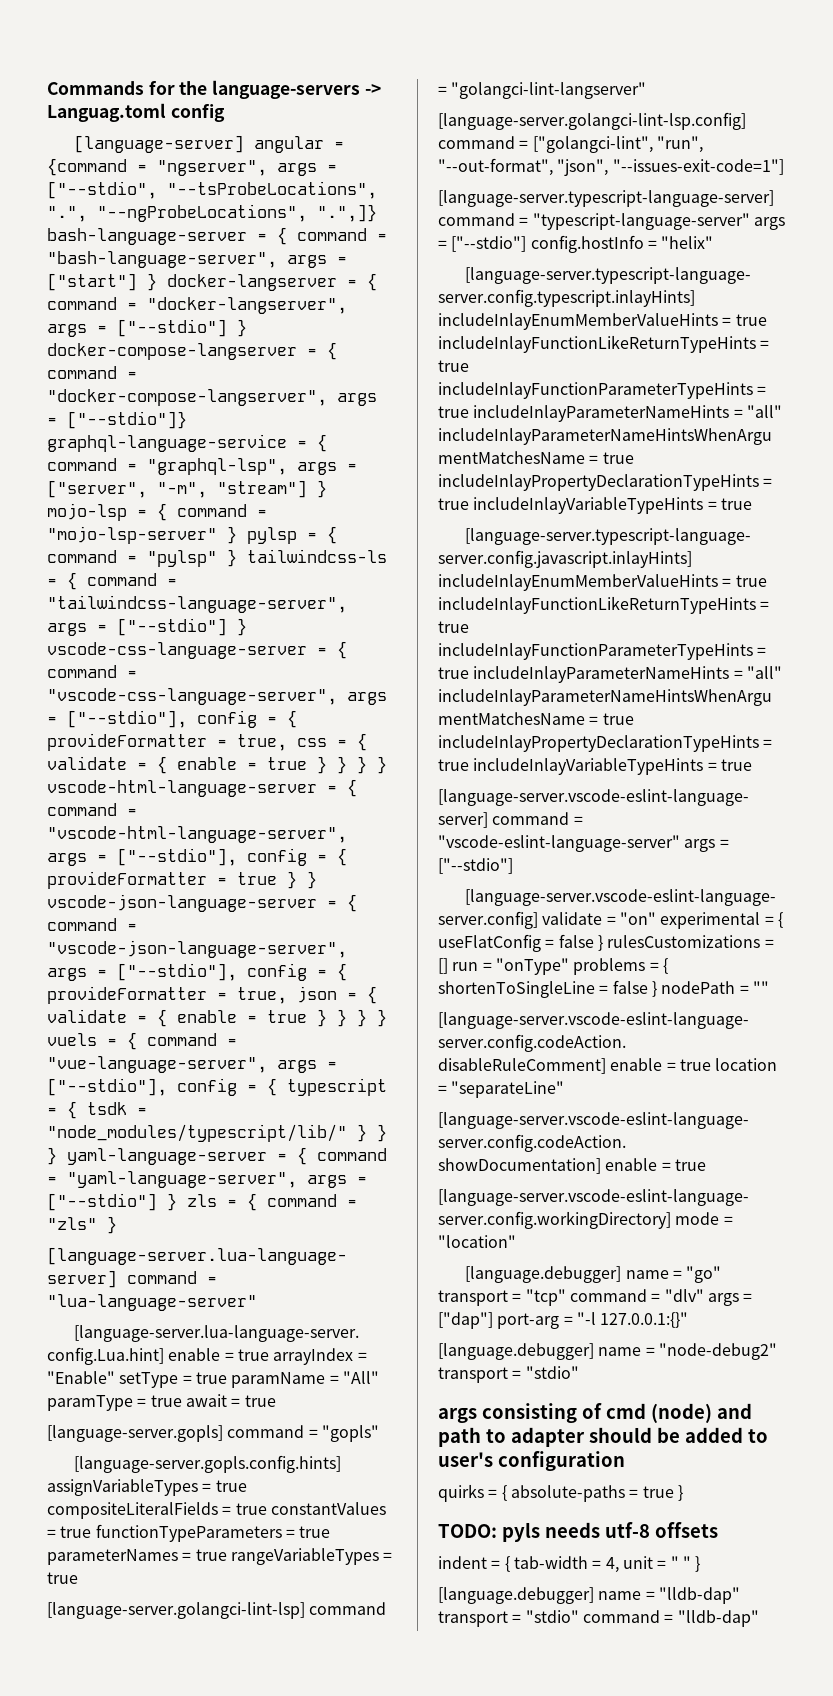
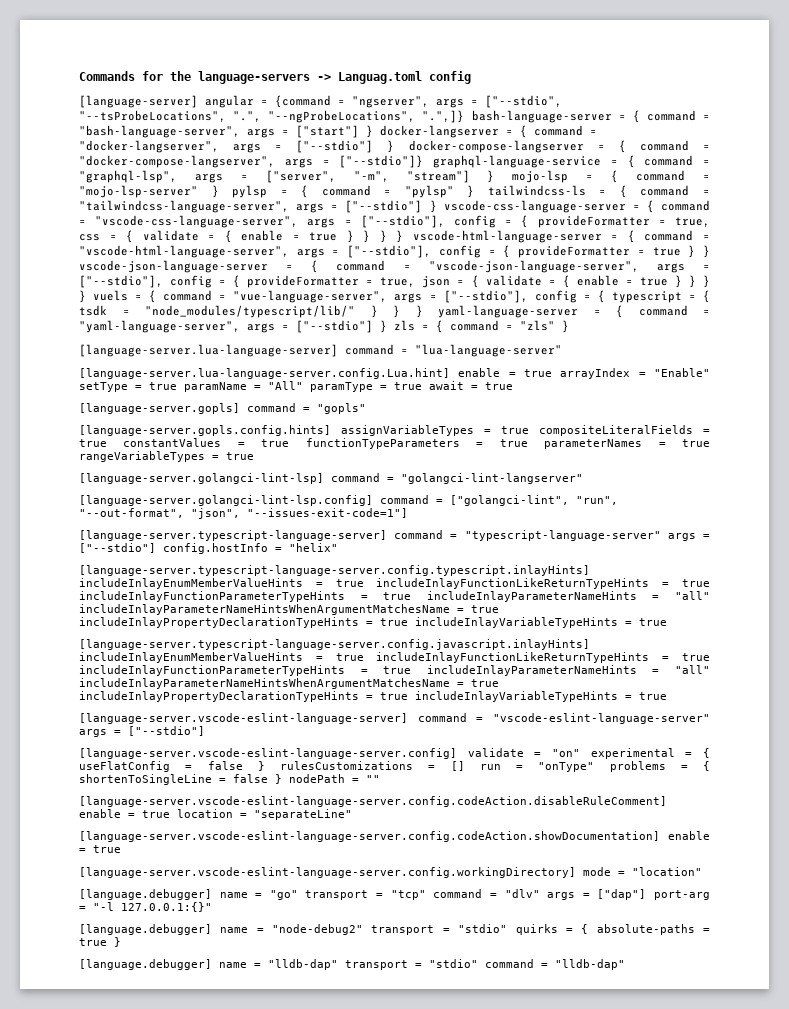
- [language.debugger] name = "node-debug2" transport = "stdio"
- args consisting of cmd (node) and path to adapter should be added to user's configuration
- quirks = { absolute-paths = true }
+ [language.debugger] name = "node-debug2" transport = "stdio" quirks = { absolute-paths = true }
- TODO: pyls needs utf-8 offsets
- indent = { tab-width = 4, unit = " " }

